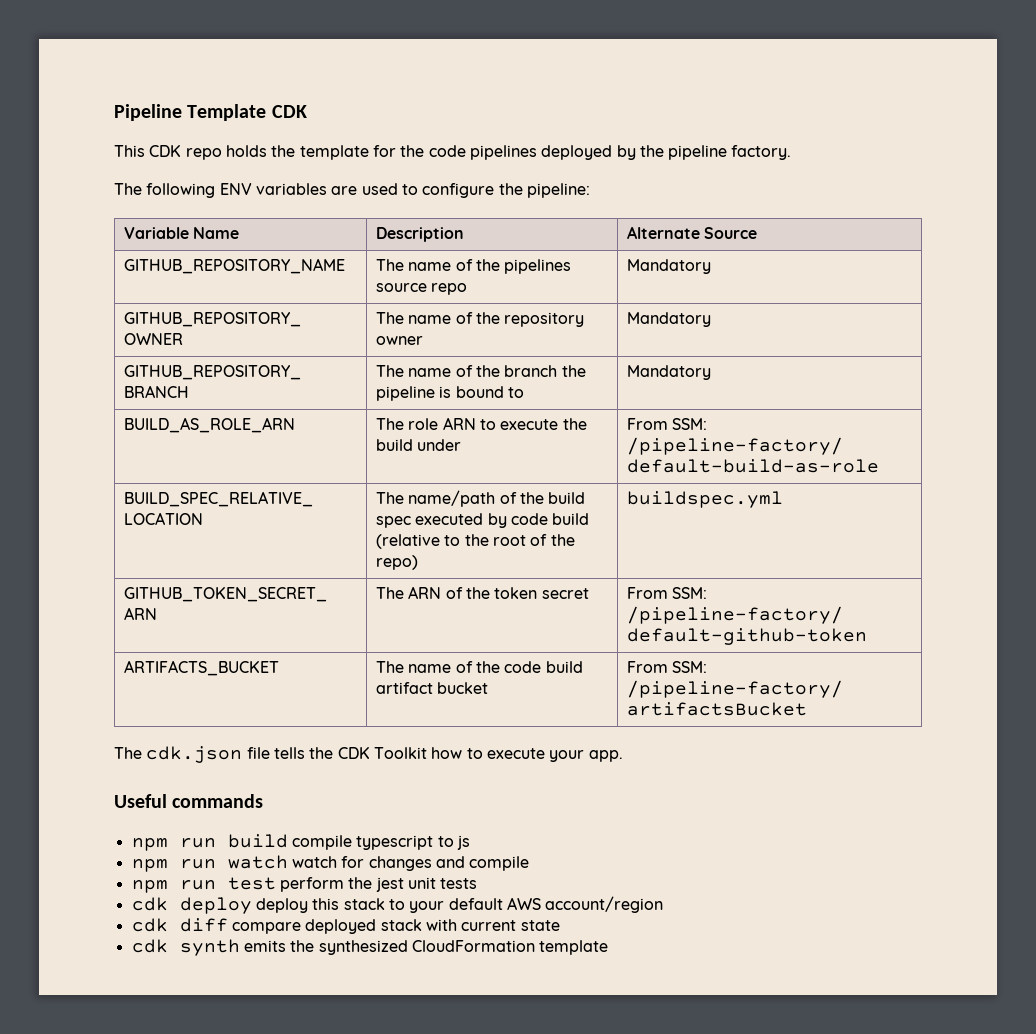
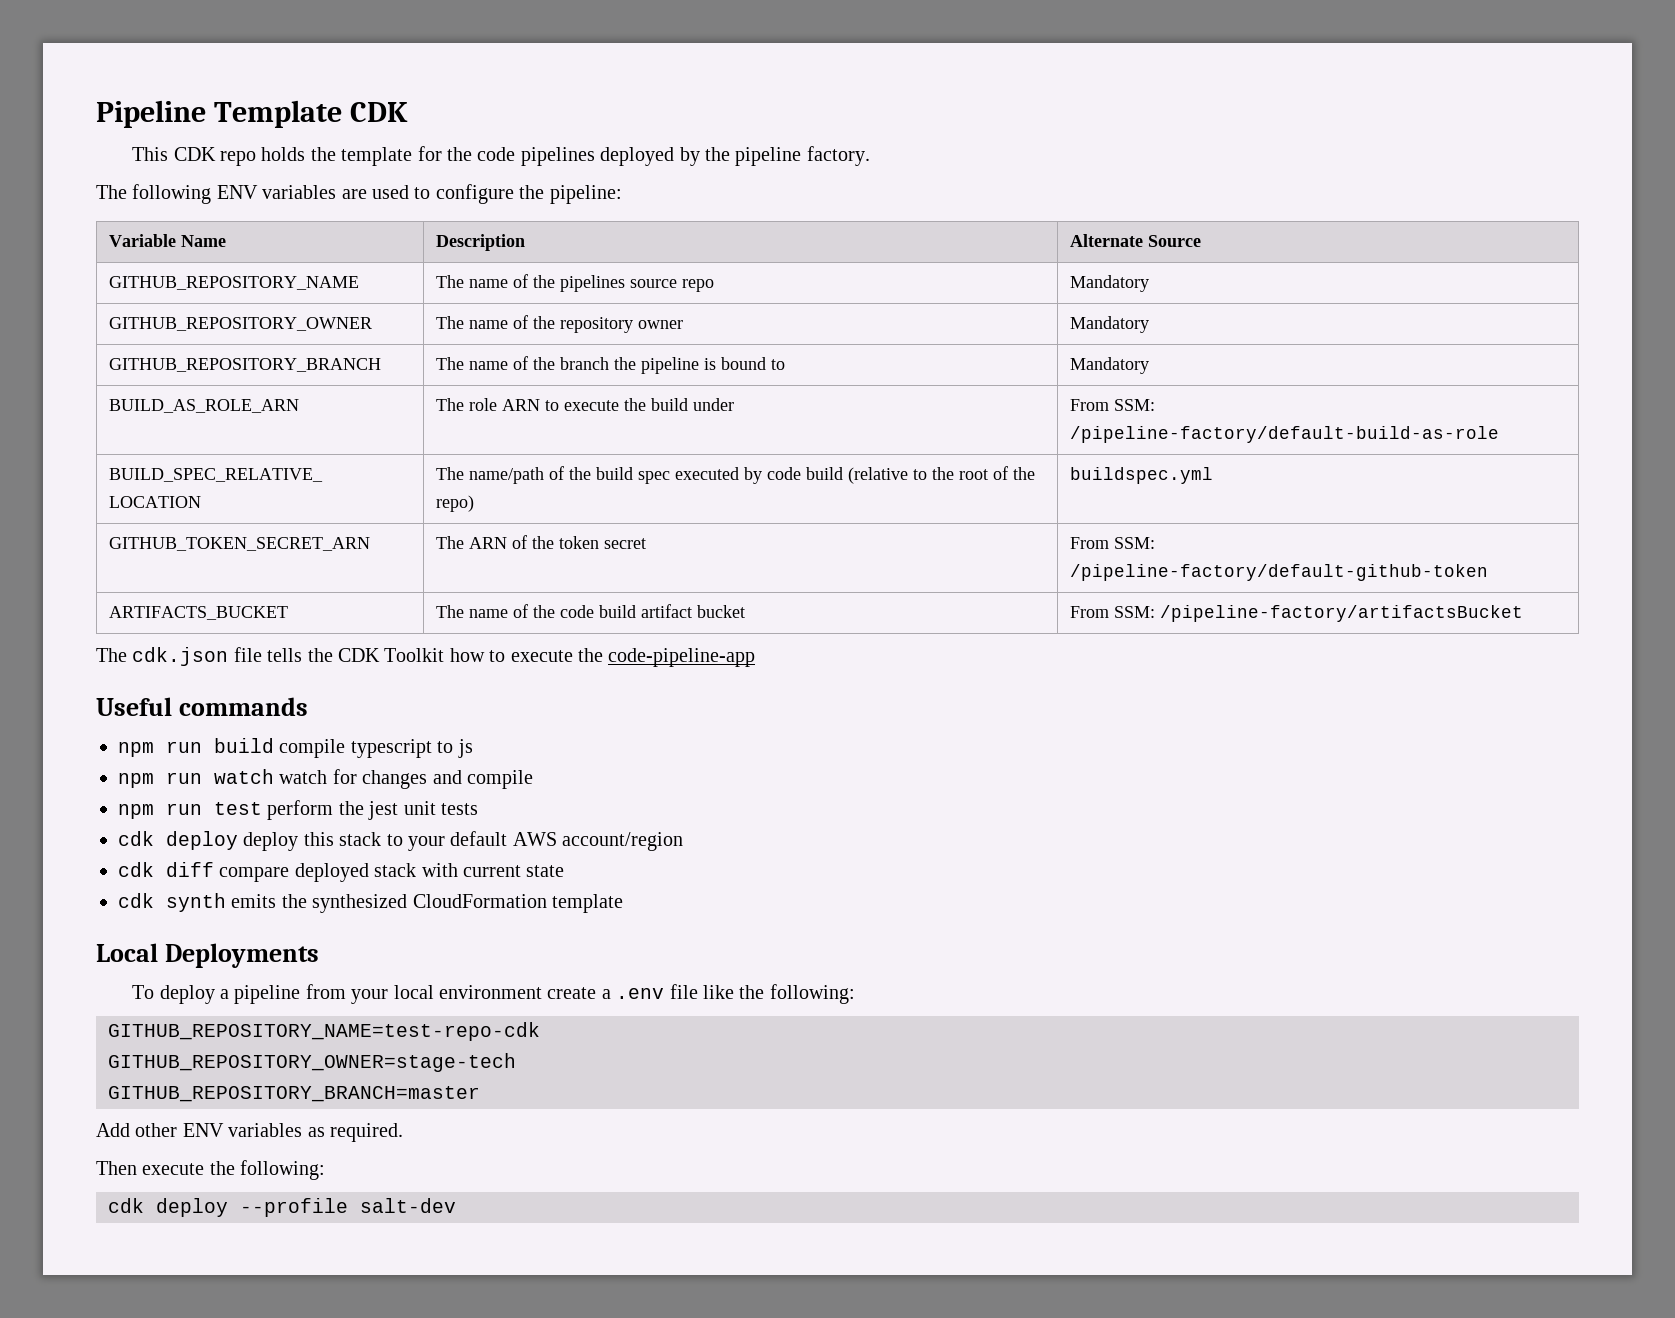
- The cdk.json file tells the CDK Toolkit how to execute your app.
+ The cdk.json file tells the CDK Toolkit how to execute the code-pipeline-app
+ Local Deployments
+ To deploy a pipeline from your local environment create a .env file like the following:
+ GITHUB_REPOSITORY_NAME=test-repo-cdk
+ GITHUB_REPOSITORY_OWNER=stage-tech
+ GITHUB_REPOSITORY_BRANCH=master
+ Add other ENV variables as required.
+ Then execute the following:
+ cdk deploy --profile salt-dev

